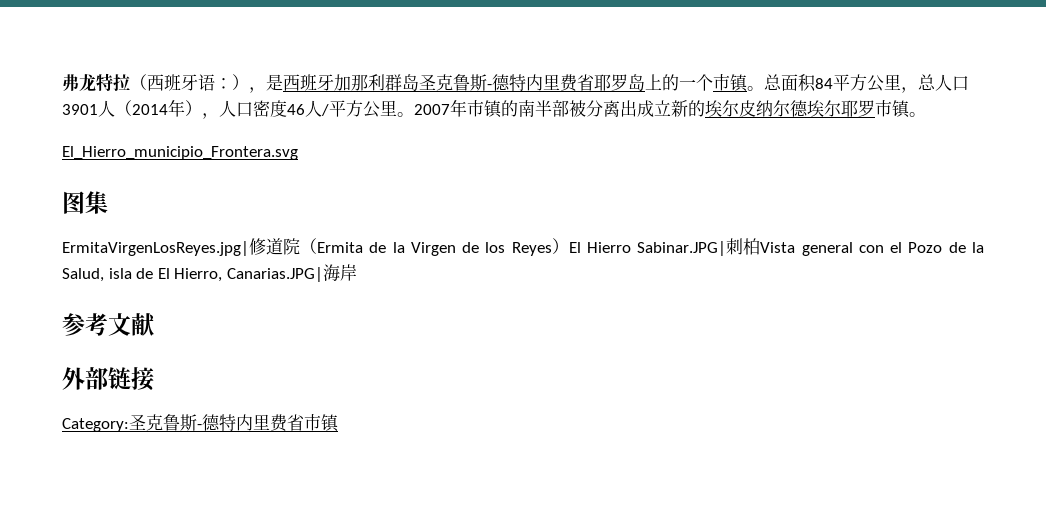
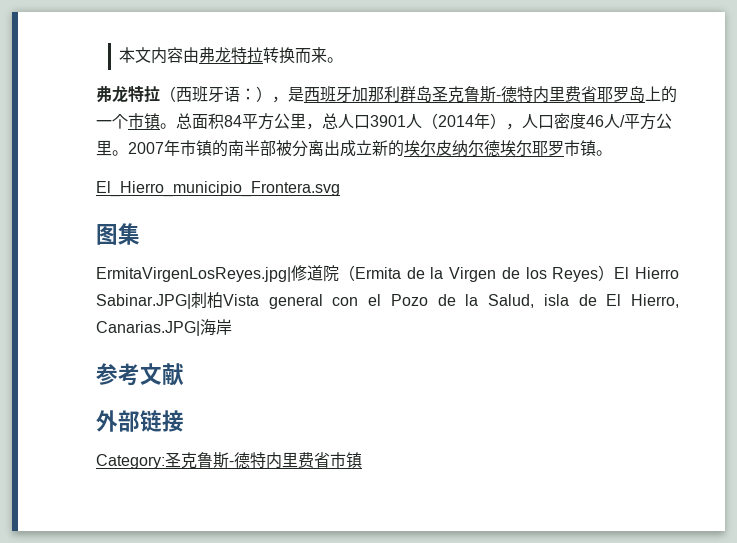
+ 本文内容由弗龙特拉转换而来。

